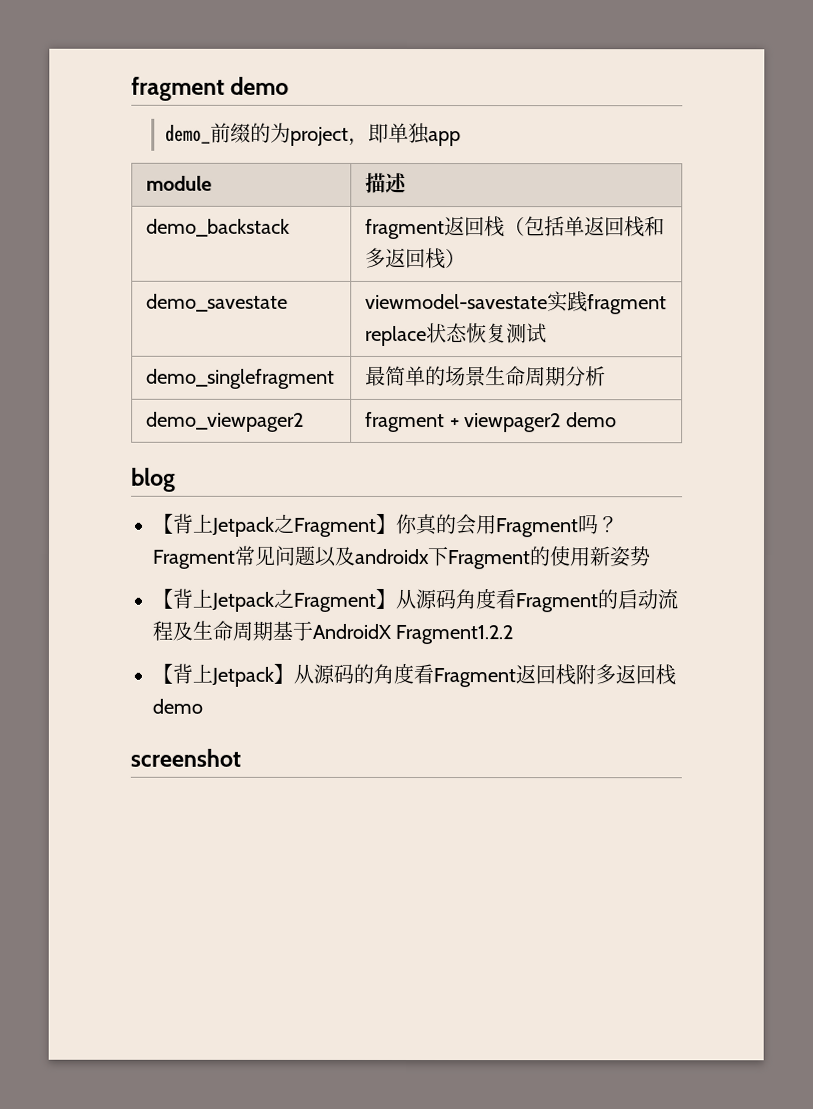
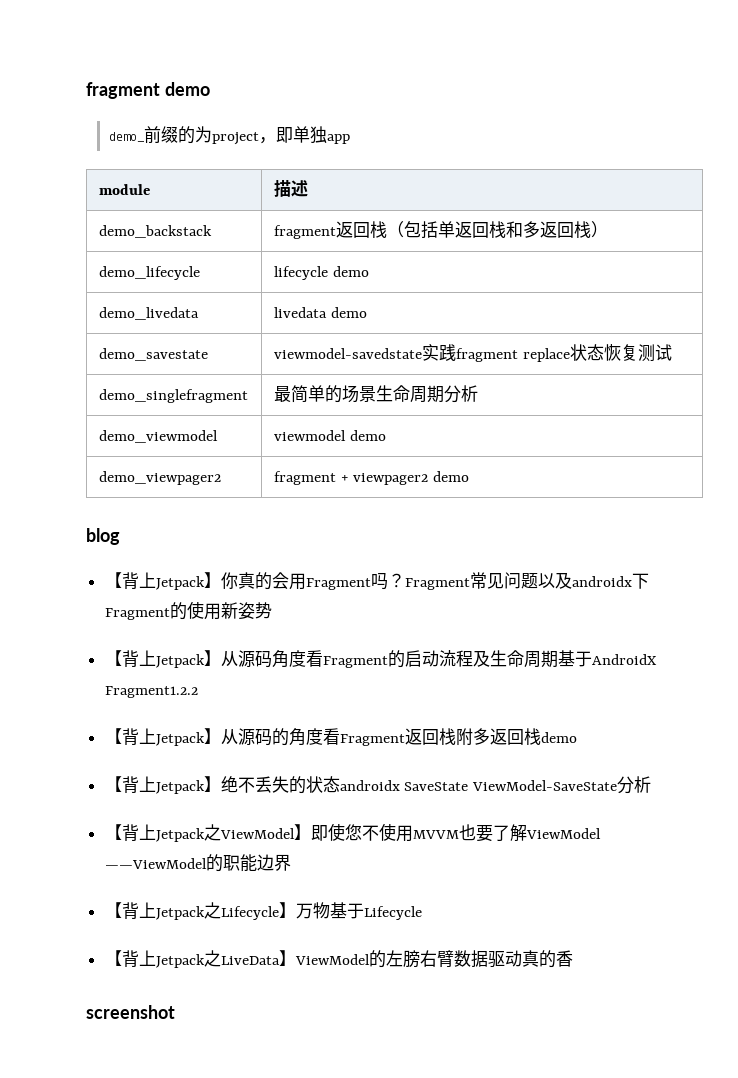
+ demo_lifecycle | lifecycle demo
+ demo_livedata | livedata demo
- demo_savestate | viewmodel-savestate实践fragment replace状态恢复测试
+ demo_savestate | viewmodel-savedstate实践fragment replace状态恢复测试
+ demo_viewmodel | viewmodel demo
- 【背上Jetpack之Fragment】你真的会用Fragment吗？
+ 【背上Jetpack】你真的会用Fragment吗？
- 【背上Jetpack之Fragment】从源码角度看Fragment的启动流程及生命周期基于AndroidX Fragment1.2.2
+ 【背上Jetpack】从源码角度看Fragment的启动流程及生命周期基于AndroidX Fragment1.2.2
+ 【背上Jetpack】绝不丢失的状态androidx SaveState ViewModel-SaveState分析
+ 【背上Jetpack之ViewModel】即使您不使用MVVM也要了解ViewModel ——ViewModel的职能边界
+ 【背上Jetpack之Lifecycle】万物基于Lifecycle
+ 【背上Jetpack之LiveData】ViewModel的左膀右臂数据驱动真的香

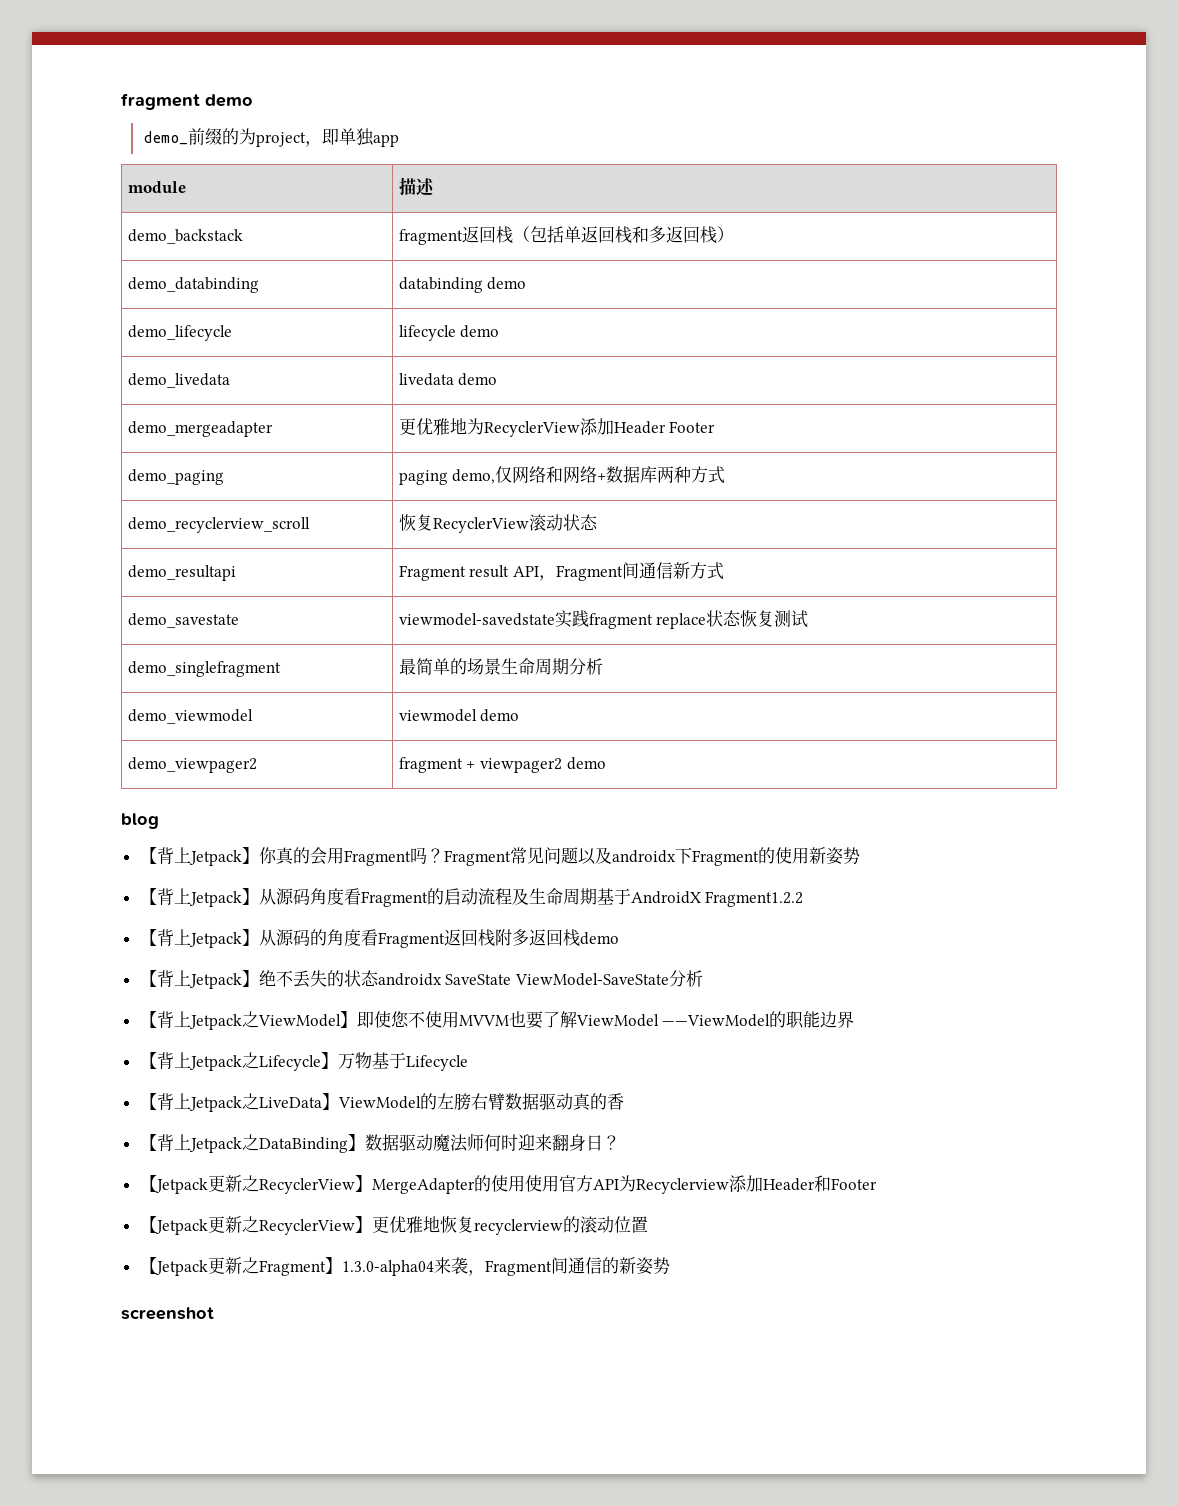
+ demo_databinding | databinding demo
+ demo_mergeadapter | 更优雅地为RecyclerView添加Header Footer
+ demo_paging | paging demo,仅网络和网络+数据库两种方式
+ demo_recyclerview_scroll | 恢复RecyclerView滚动状态
+ demo_resultapi | Fragment result API，Fragment间通信新方式
+ 【背上Jetpack之DataBinding】数据驱动魔法师何时迎来翻身日？
+ 【Jetpack更新之RecyclerView】MergeAdapter的使用使用官方API为Recyclerview添加Header和Footer
+ 【Jetpack更新之RecyclerView】更优雅地恢复recyclerview的滚动位置
+ 【Jetpack更新之Fragment】1.3.0-alpha04来袭，Fragment间通信的新姿势

